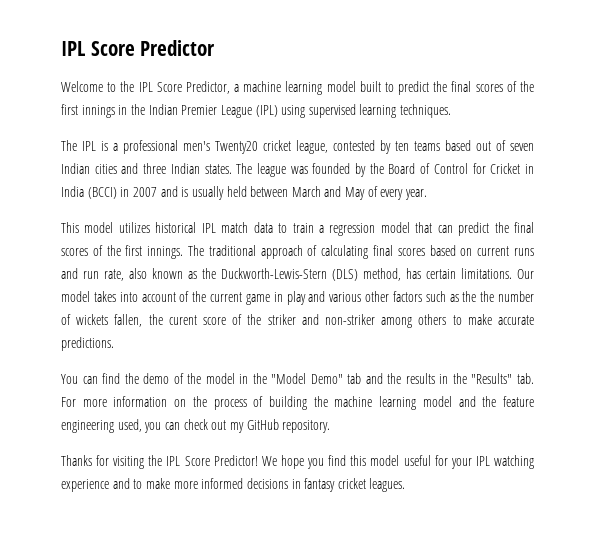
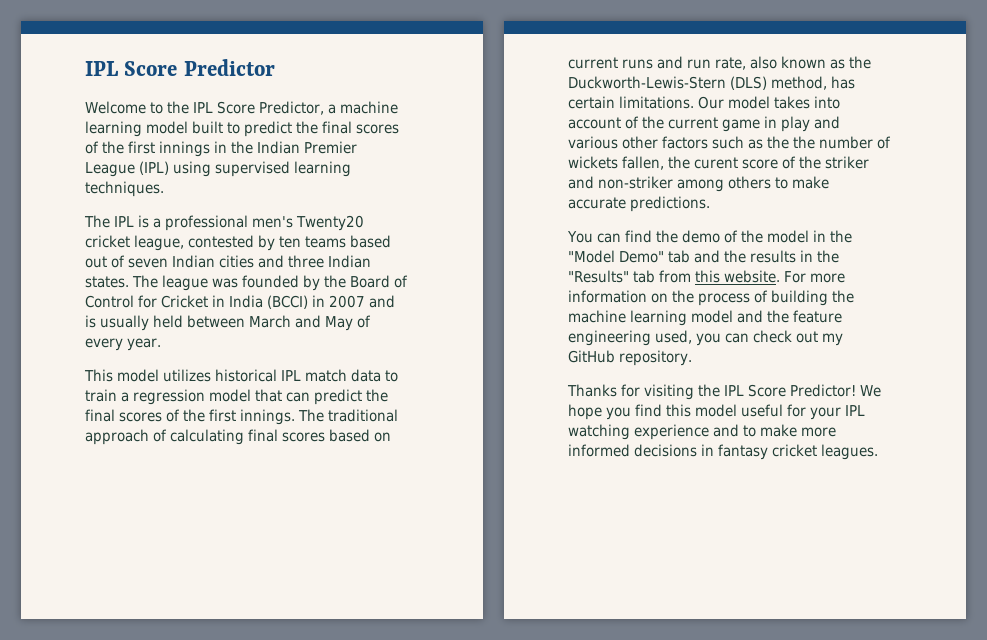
- You can find the demo of the model in the "Model Demo" tab and the results in the "Results" tab. For more information on the process of building the machine learning model and the feature engineering used, you can check out my GitHub repository.
+ You can find the demo of the model in the "Model Demo" tab and the results in the "Results" tab from this website. For more information on the process of building the machine learning model and the feature engineering used, you can check out my GitHub repository.

